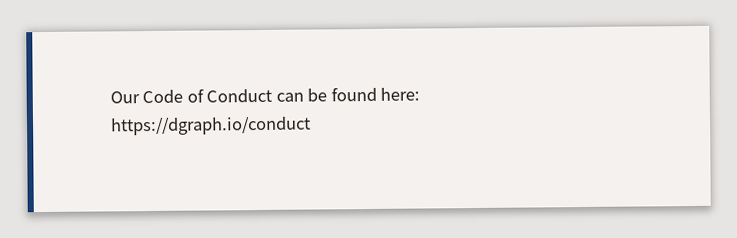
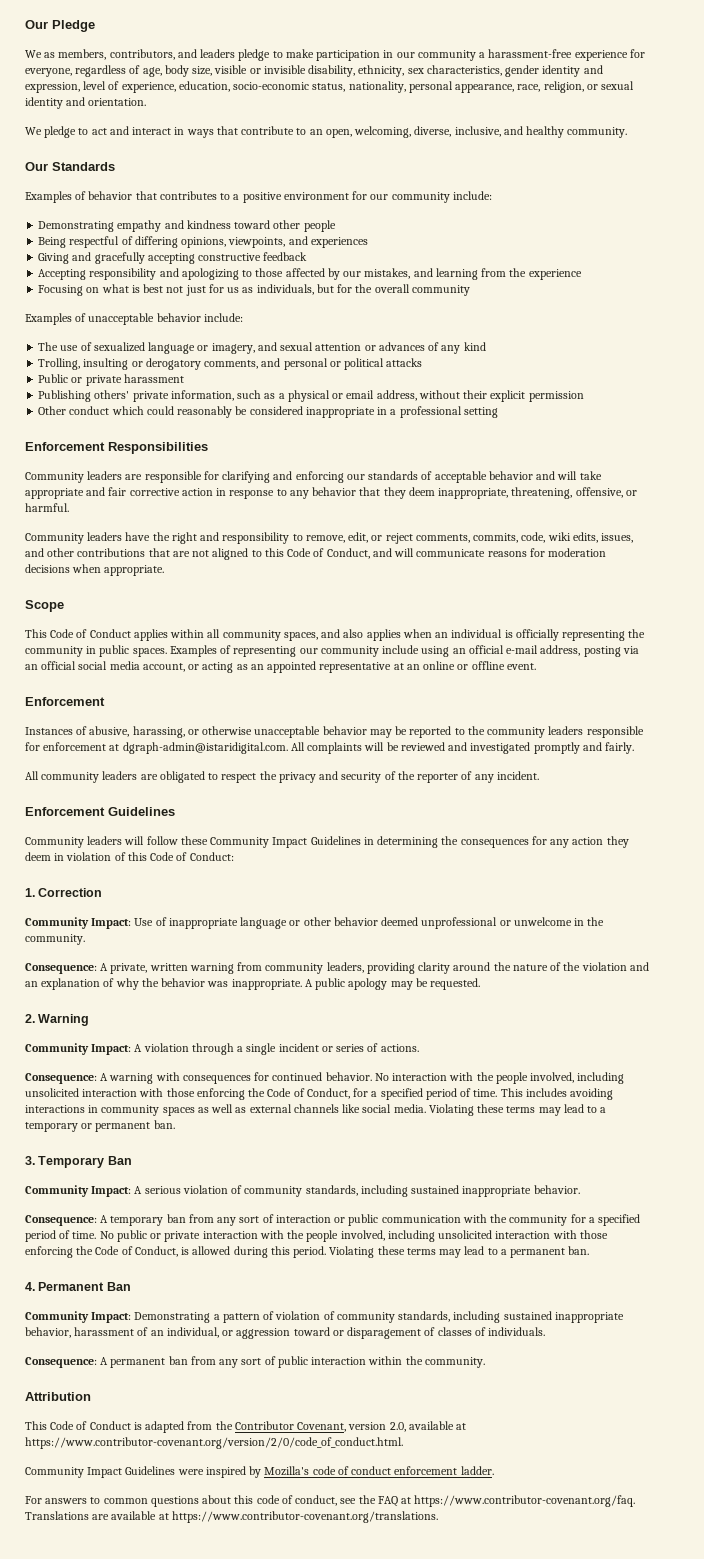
- Our Code of Conduct can be found here:
- https://dgraph.io/conduct
+ Our Pledge
+ We as members, contributors, and leaders pledge to make participation in our community a harassment-free experience for everyone, regardless of age, body size, visible or invisible disability, ethnicity, sex characteristics, gender identity and expression, level of experience, education, socio-economic status, nationality, personal appearance, race, religion, or sexual identity and orientation.
+ We pledge to act and interact in ways that contribute to an open, welcoming, diverse, inclusive, and healthy community.
+ Our Standards
+ Examples of behavior that contributes to a positive environment for our community include:
+ Demonstrating empathy and kindness toward other people
+ Being respectful of differing opinions, viewpoints, and experiences
+ Giving and gracefully accepting constructive feedback
+ Accepting responsibility and apologizing to those affected by our mistakes, and learning from the experience
+ Focusing on what is best not just for us as individuals, but for the overall community
+ Examples of unacceptable behavior include:
+ The use of sexualized language or imagery, and sexual attention or advances of any kind
+ Trolling, insulting or derogatory comments, and personal or political attacks
+ Public or private harassment
+ Publishing others' private information, such as a physical or email address, without their explicit permission
+ Other conduct which could reasonably be considered inappropriate in a professional setting
+ Enforcement Responsibilities
+ Community leaders are responsible for clarifying and enforcing our standards of acceptable behavior and will take appropriate and fair corrective action in response to any behavior that they deem inappropriate, threatening, offensive, or harmful.
+ Community leaders have the right and responsibility to remove, edit, or reject comments, commits, code, wiki edits, issues, and other contributions that are not aligned to this Code of Conduct, and will communicate reasons for moderation decisions when appropriate.
+ Scope
+ This Code of Conduct applies within all community spaces, and also applies when an individual is officially representing the community in public spaces. Examples of representing our community include using an official e-mail address, posting via an official social media account, or acting as an appointed representative at an online or offline event.
+ Enforcement
+ Instances of abusive, harassing, or otherwise unacceptable behavior may be reported to the community leaders responsible for enforcement at dgraph-admin@istaridigital.com. All complaints will be reviewed and investigated promptly and fairly.
+ All community leaders are obligated to respect the privacy and security of the reporter of any incident.
+ Enforcement Guidelines
+ Community leaders will follow these Community Impact Guidelines in determining the consequences for any action they deem in violation of this Code of Conduct:
+ 1. Correction
+ Community Impact: Use of inappropriate language or other behavior deemed unprofessional or unwelcome in the community.
+ Consequence: A private, written warning from community leaders, providing clarity around the nature of the violation and an explanation of why the behavior was inappropriate. A public apology may be requested.
+ 2. Warning
+ Community Impact: A violation through a single incident or series of actions.
+ Consequence: A warning with consequences for continued behavior. No interaction with the people involved, including unsolicited interaction with those enforcing the Code of Conduct, for a specified period of time. This includes avoiding interactions in community spaces as well as external channels like social media. Violating these terms may lead to a temporary or permanent ban.
+ 3. Temporary Ban
+ Community Impact: A serious violation of community standards, including sustained inappropriate behavior.
+ Consequence: A temporary ban from any sort of interaction or public communication with the community for a specified period of time. No public or private interaction with the people involved, including unsolicited interaction with those enforcing the Code of Conduct, is allowed during this period. Violating these terms may lead to a permanent ban.
+ 4. Permanent Ban
+ Community Impact: Demonstrating a pattern of violation of community standards, including sustained inappropriate behavior, harassment of an individual, or aggression toward or disparagement of classes of individuals.
+ Consequence: A permanent ban from any sort of public interaction within the community.
+ Attribution
+ This Code of Conduct is adapted from the Contributor Covenant, version 2.0, available at https://www.contributor-covenant.org/version/2/0/code_of_conduct.html.
+ Community Impact Guidelines were inspired by Mozilla's code of conduct enforcement ladder.
+ For answers to common questions about this code of conduct, see the FAQ at https://www.contributor-covenant.org/faq. Translations are available at https://www.contributor-covenant.org/translations.

